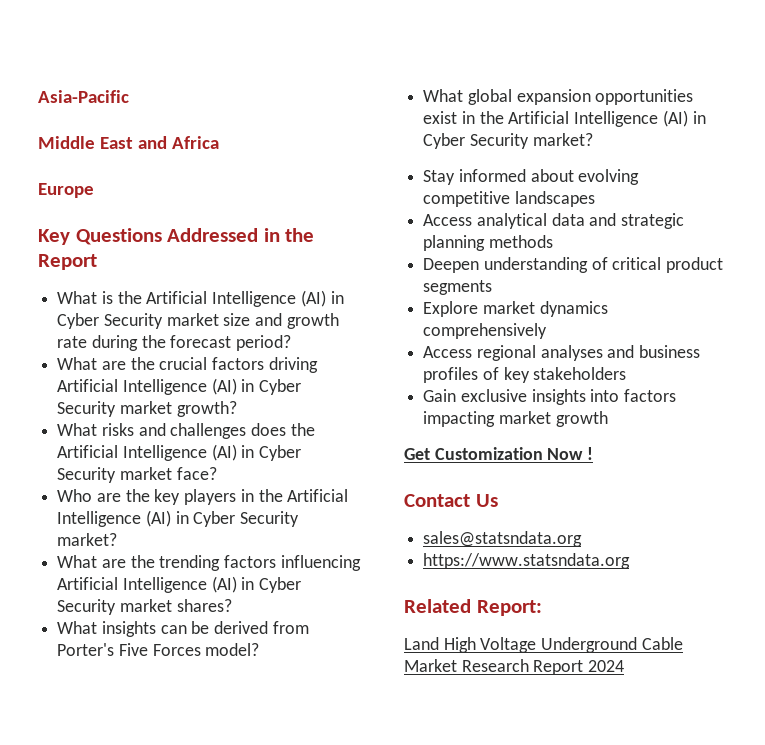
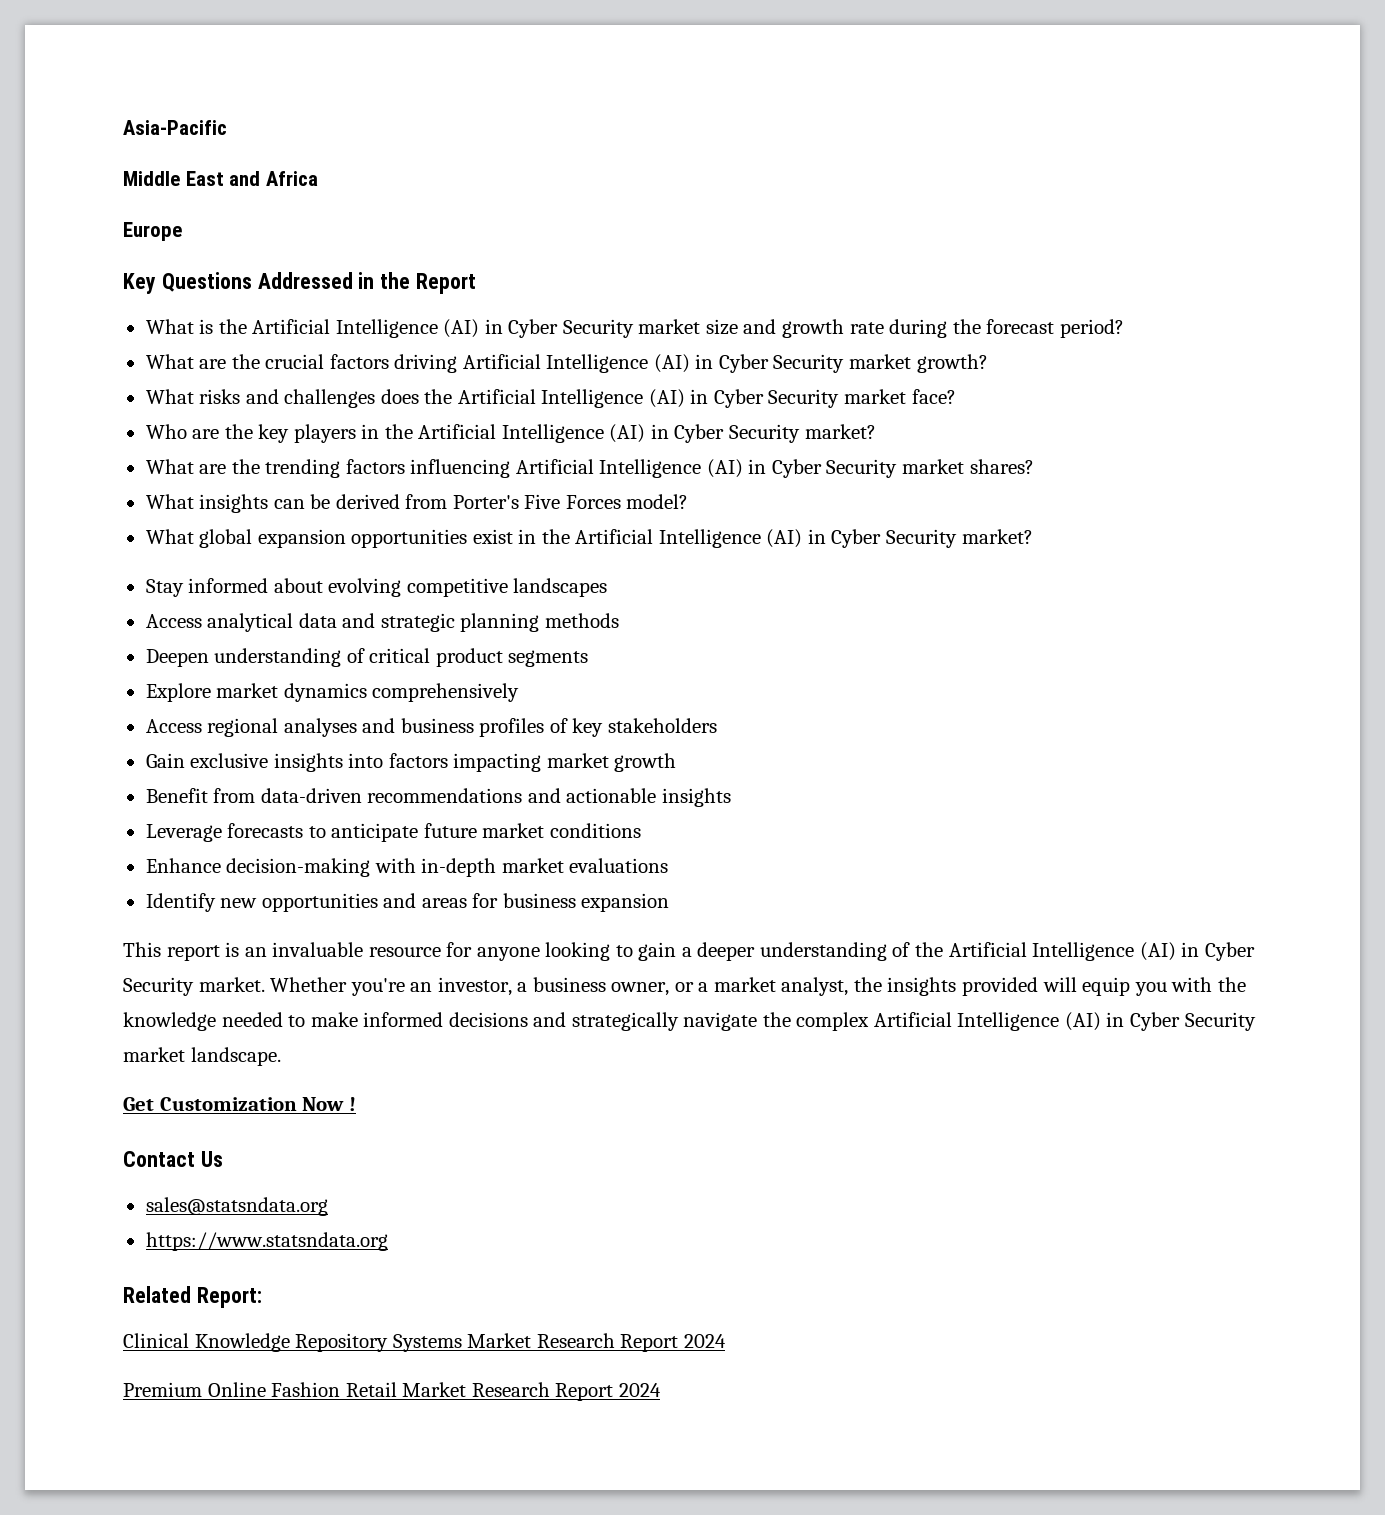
+ Benefit from data-driven recommendations and actionable insights
+ Leverage forecasts to anticipate future market conditions
+ Enhance decision-making with in-depth market evaluations
+ Identify new opportunities and areas for business expansion
+ This report is an invaluable resource for anyone looking to gain a deeper understanding of the Artificial Intelligence (AI) in Cyber Security market. Whether you're an investor, a business owner, or a market analyst, the insights provided will equip you with the knowledge needed to make informed decisions and strategically navigate the complex Artificial Intelligence (AI) in Cyber Security market landscape.
- Land High Voltage Underground Cable Market Research Report 2024
+ Clinical Knowledge Repository Systems Market Research Report 2024
+ Premium Online Fashion Retail Market Research Report 2024

